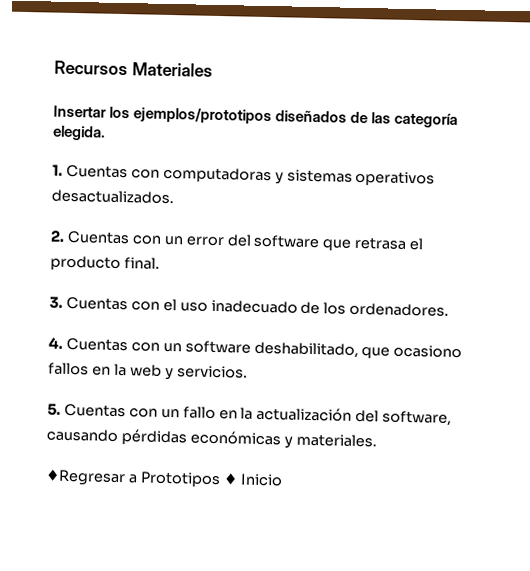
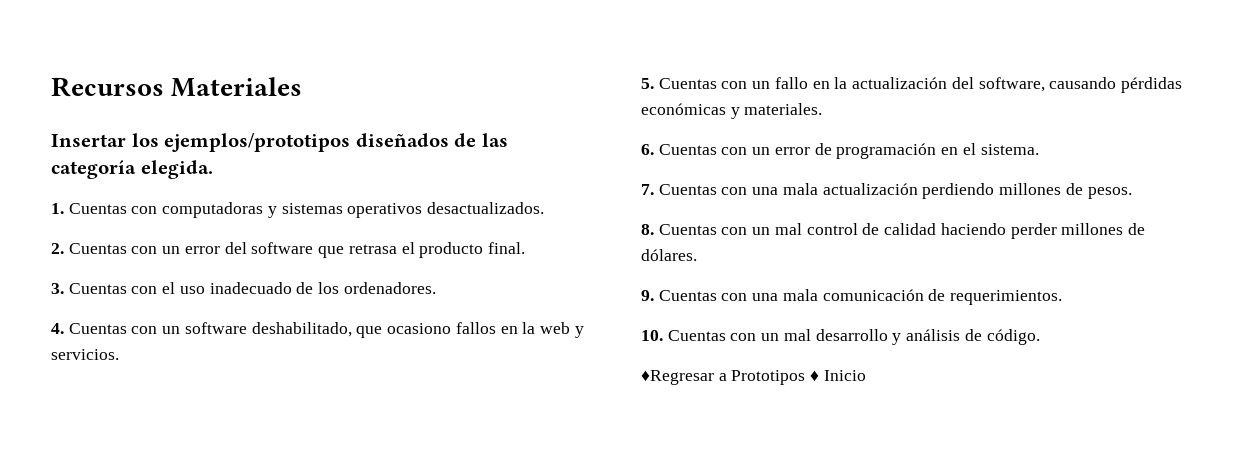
+ 6. Cuentas con un error de programación en el sistema.
+ 7. Cuentas con una mala actualización perdiendo millones de pesos.
+ 8. Cuentas con un mal control de calidad haciendo perder millones de dólares.
+ 9. Cuentas con una mala comunicación de requerimientos.
+ 10. Cuentas con un mal desarrollo y análisis de código.

